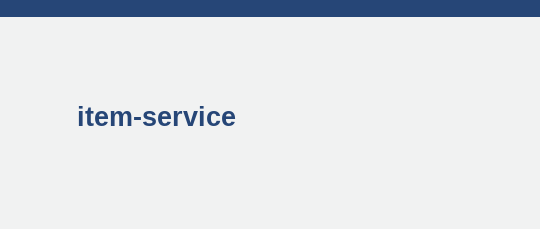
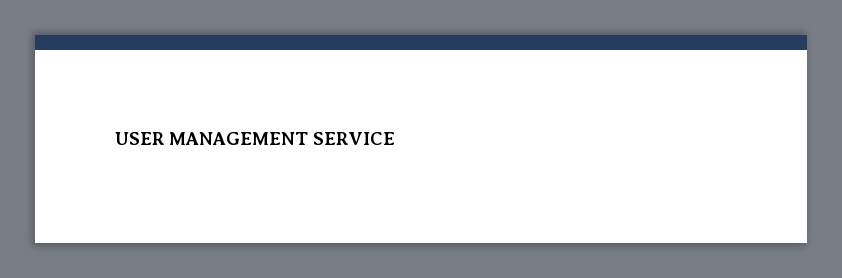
- item-service
+ USER MANAGEMENT SERVICE

